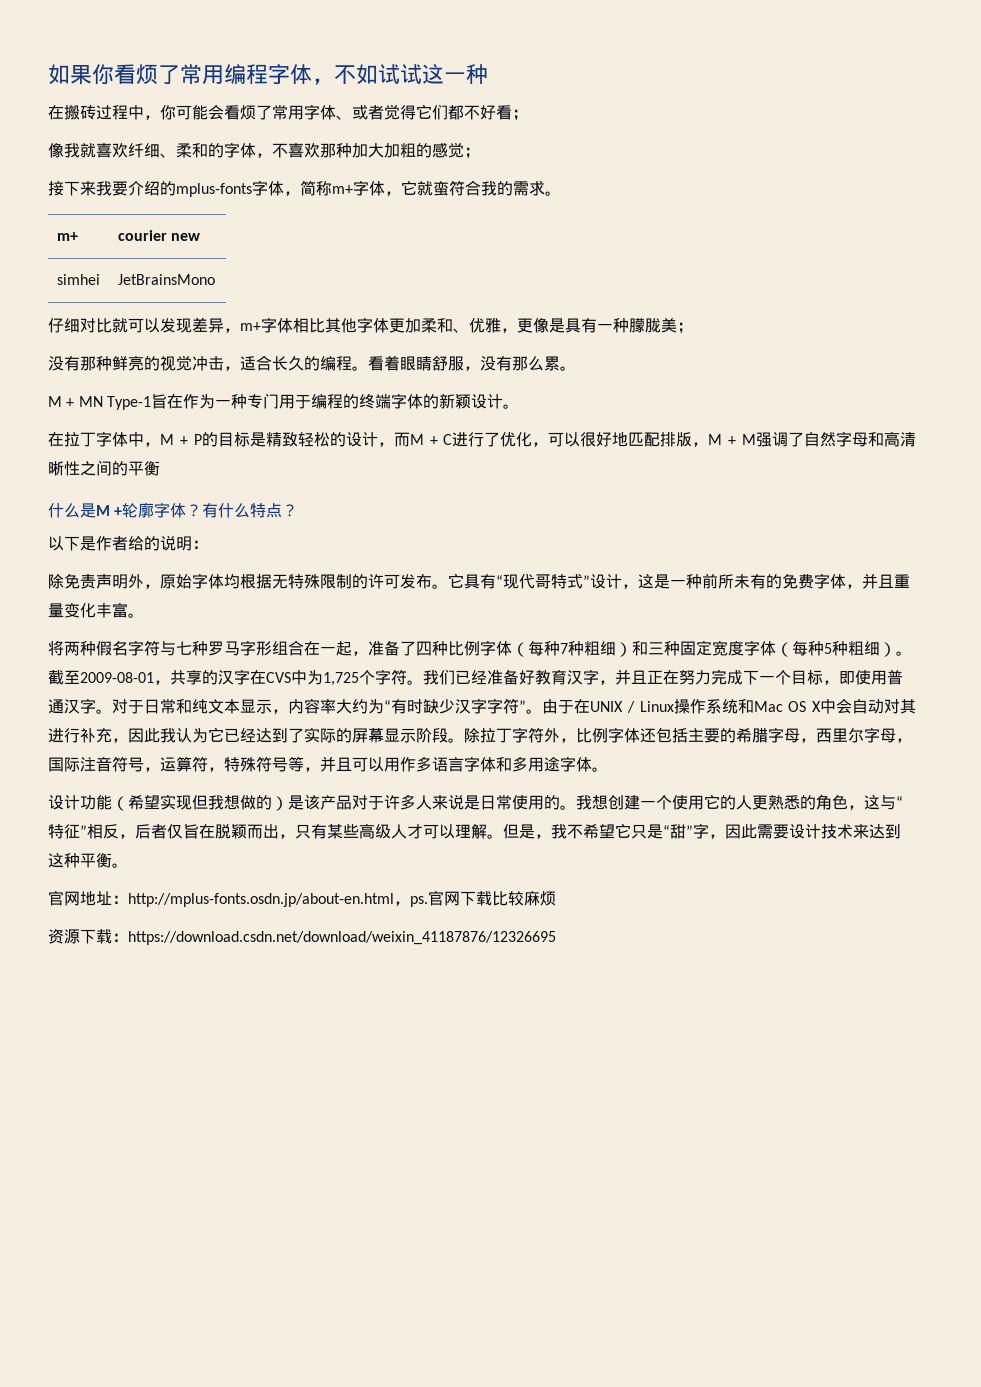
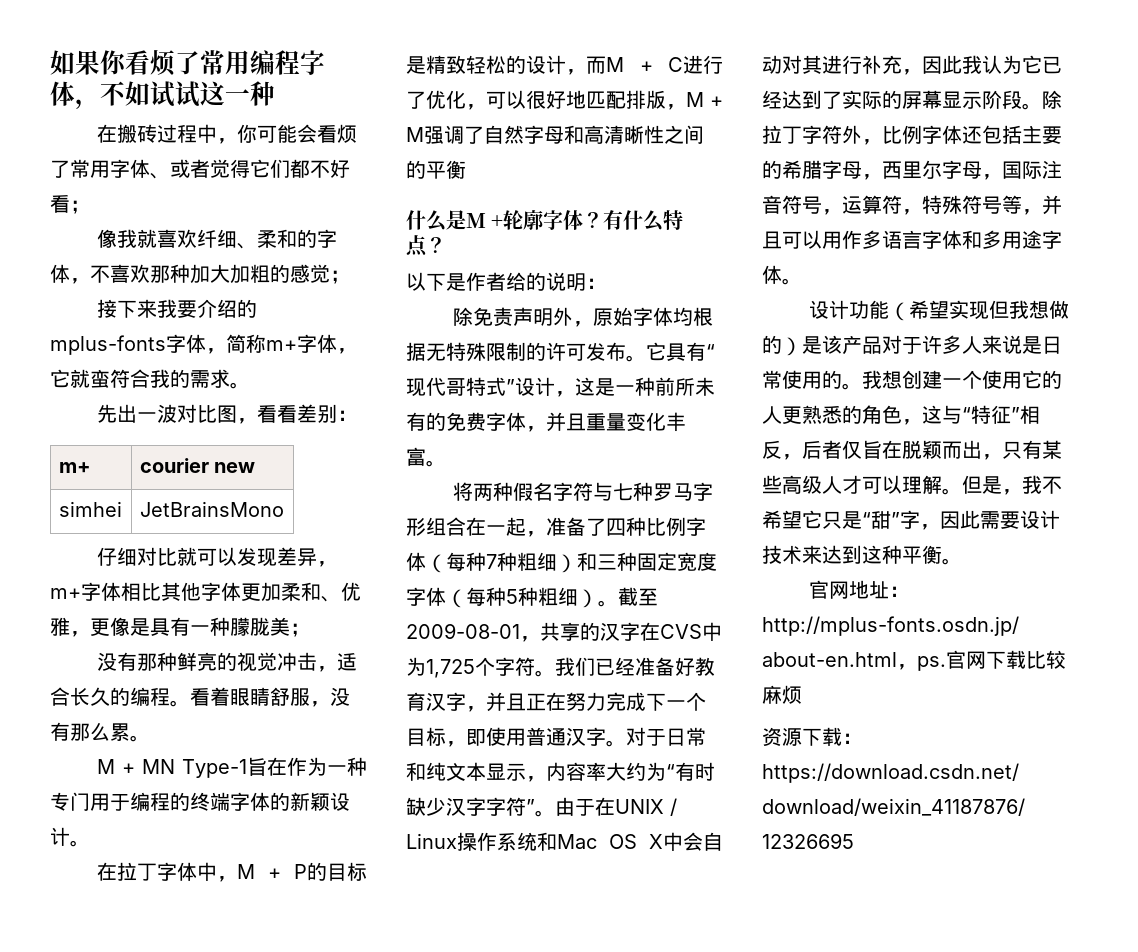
+ 先出一波对比图，看看差别：

